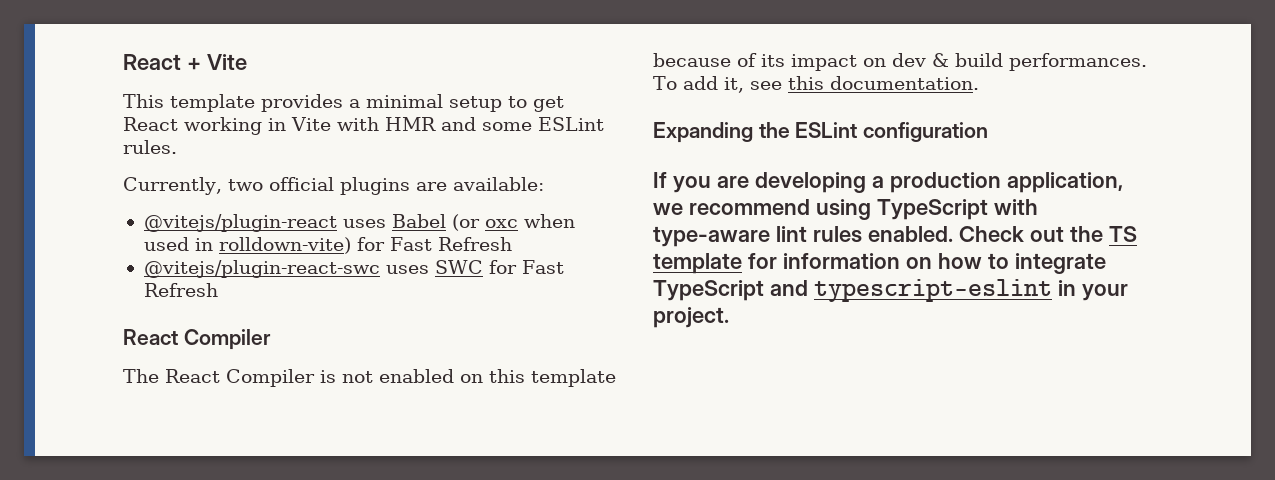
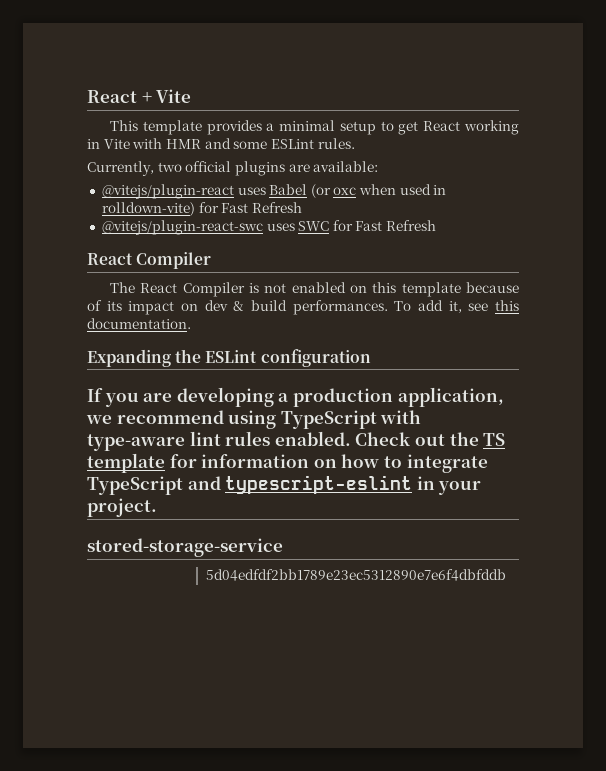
+ stored-storage-service
+ 5d04edfdf2bb1789e23ec5312890e7e6f4dbfddb

